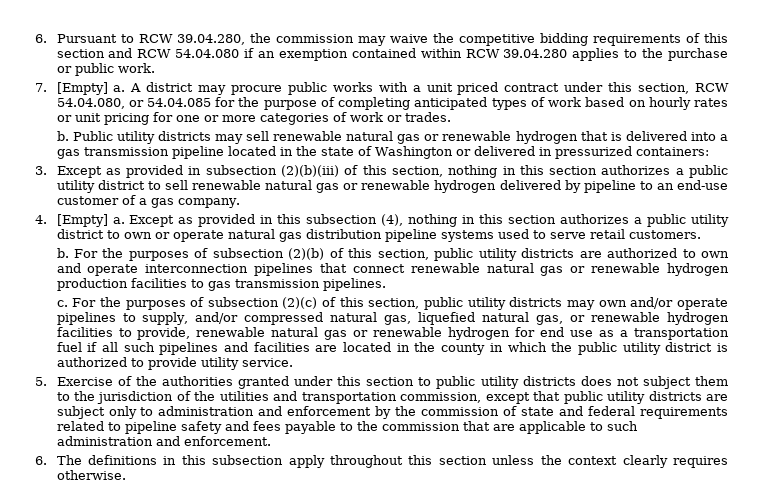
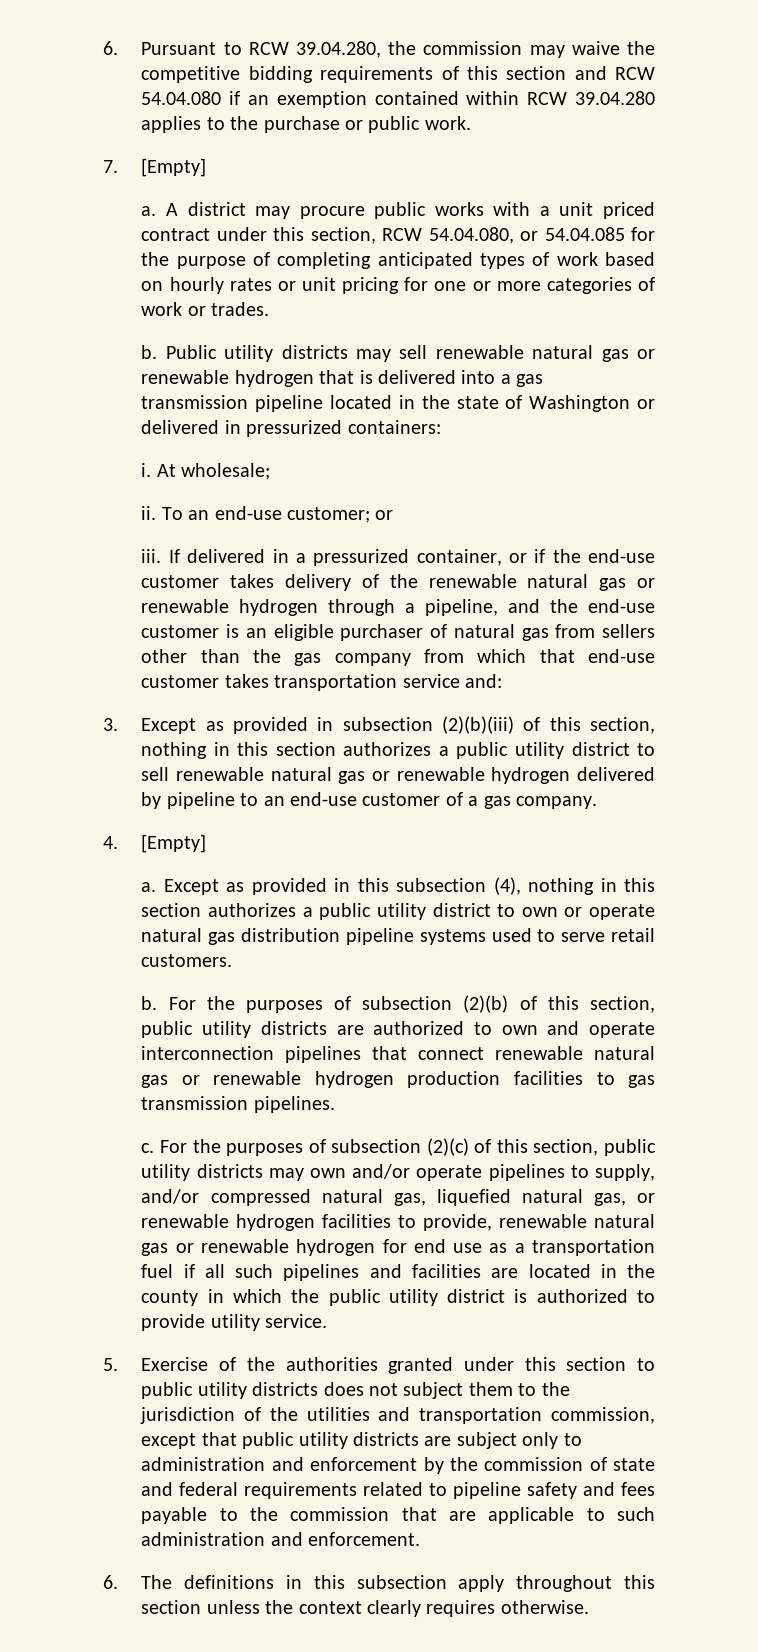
- 7. [Empty] a.
+ 7. [Empty]
+ a.
+ i. At wholesale;
+ ii. To an end-use customer; or
+ iii. If delivered in a pressurized container, or if the end-use customer takes delivery of the renewable natural gas or renewable hydrogen through a pipeline, and the end-use customer is an eligible purchaser of natural gas from sellers other than the gas company from which that end-use customer takes transportation service and:
- 4. [Empty] a.
+ 4. [Empty]
+ a.

